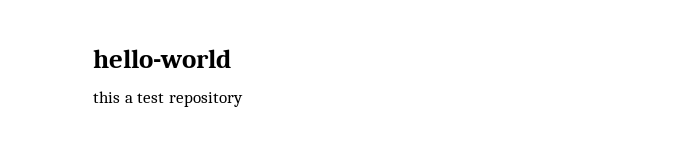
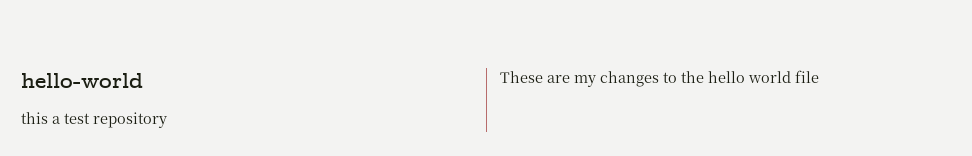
+ These are my changes to the hello world file

